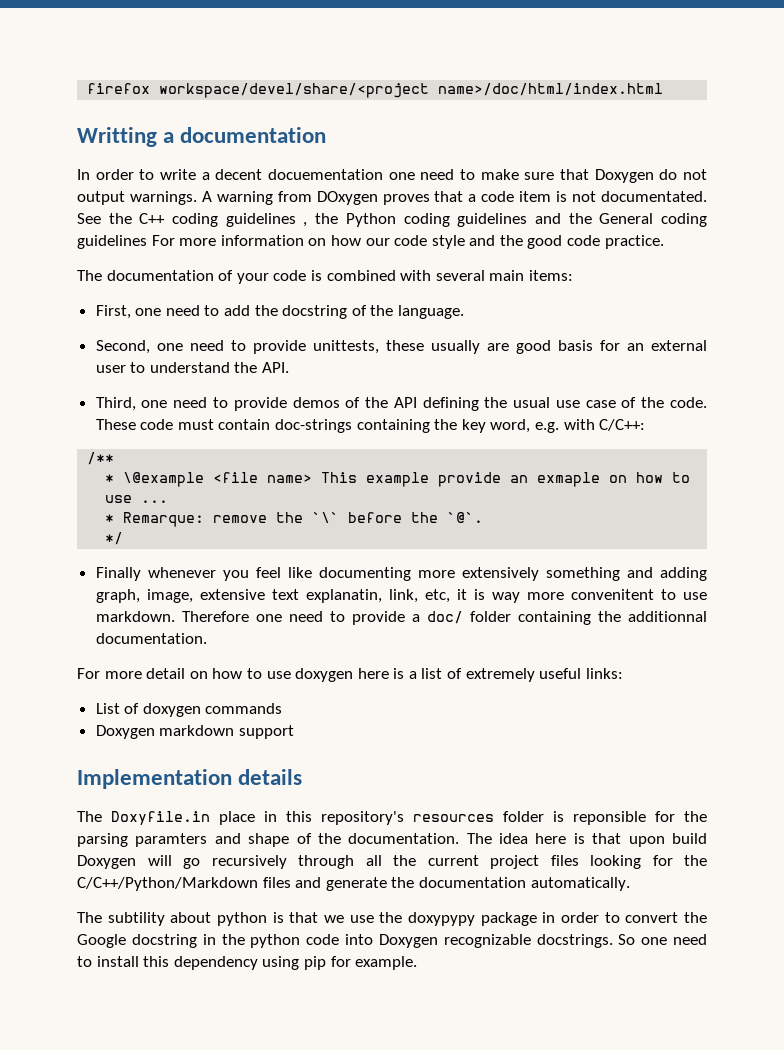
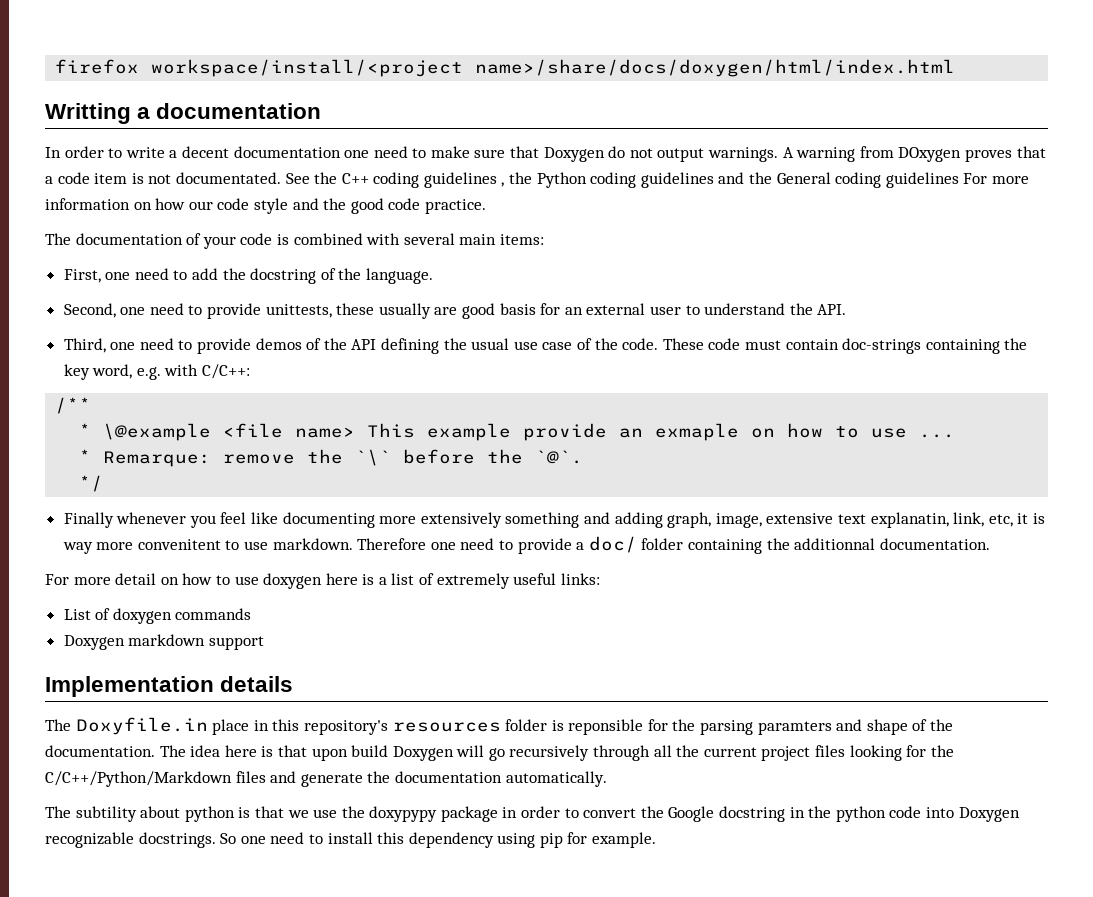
- firefox workspace/devel/share/<project name>/doc/html/index.html
+ firefox workspace/install/<project name>/share/docs/doxygen/html/index.html
- In order to write a decent docuementation one need to make sure that Doxygen do not output warnings.
+ In order to write a decent documentation one need to make sure that Doxygen do not output warnings.

